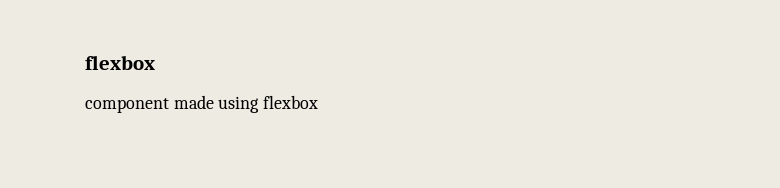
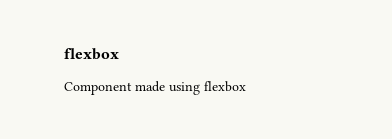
- component made using flexbox
+ Component made using flexbox

